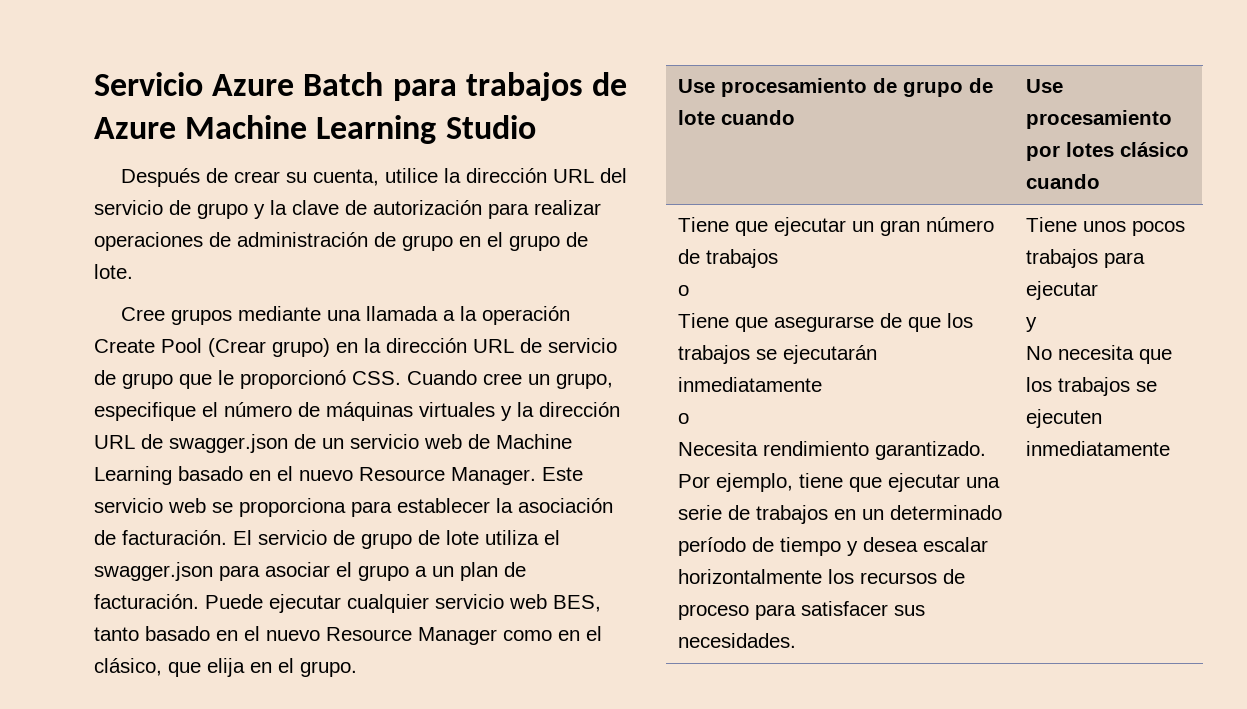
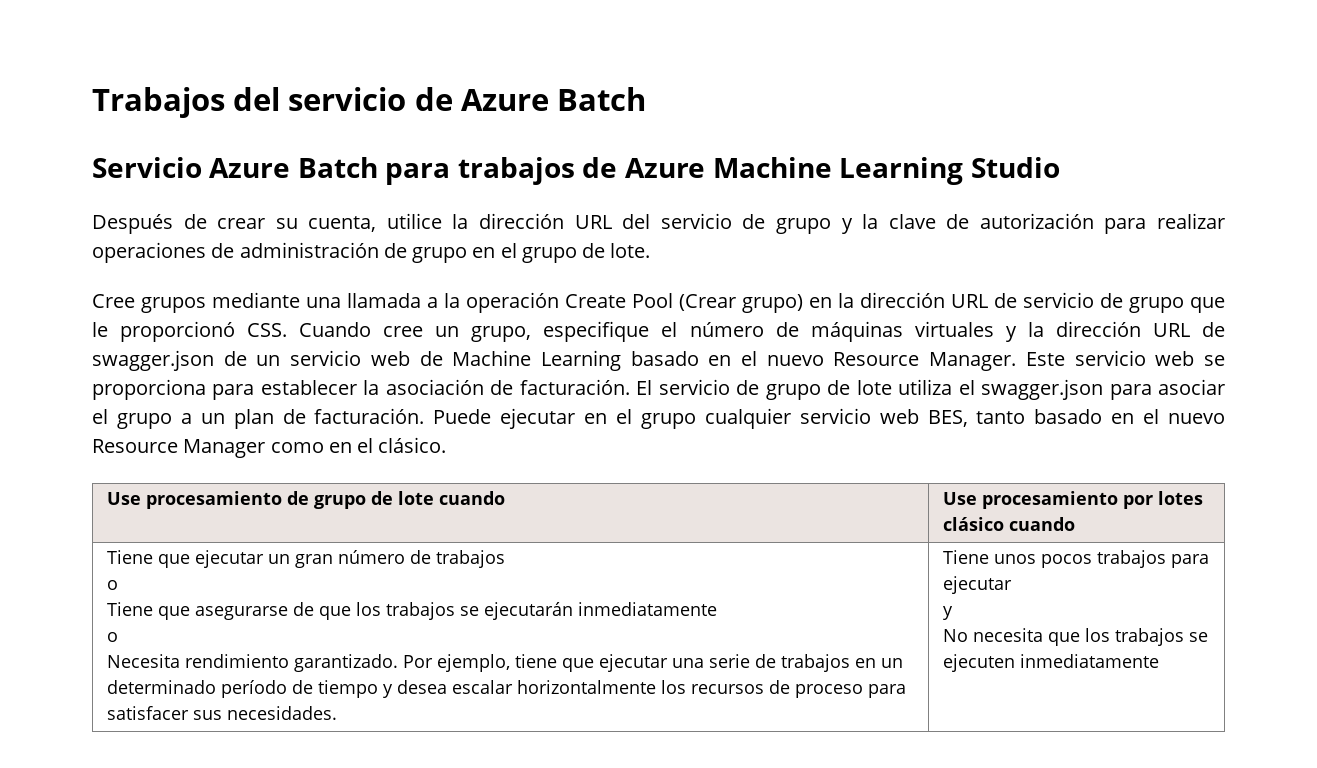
+ Trabajos del servicio de Azure Batch
- Puede ejecutar cualquier servicio web BES, tanto basado en el nuevo Resource Manager como en el clásico, que elija en el grupo.
+ Puede ejecutar en el grupo cualquier servicio web BES, tanto basado en el nuevo Resource Manager como en el clásico.

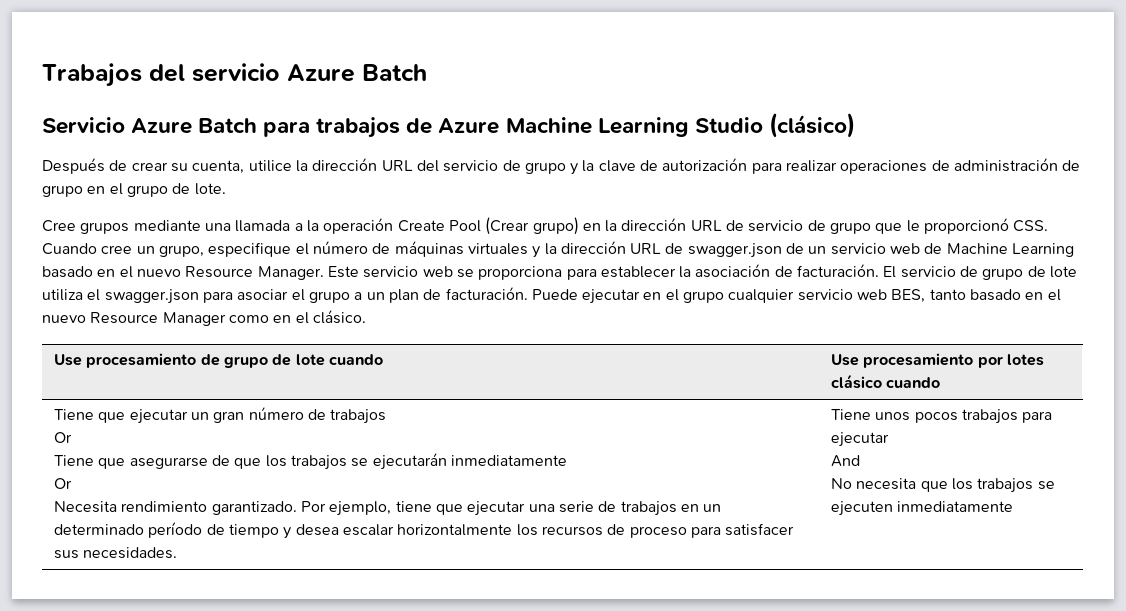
- Trabajos del servicio de Azure Batch
+ Trabajos del servicio Azure Batch
- Servicio Azure Batch para trabajos de Azure Machine Learning Studio
+ Servicio Azure Batch para trabajos de Azure Machine Learning Studio (clásico)
  Tiene que ejecutar un gran número de trabajos
- o
+ Or
  Tiene que asegurarse de que los trabajos se ejecutarán inmediatamente
- o
+ Or
  Tiene unos pocos trabajos para ejecutar
- y
+ And

